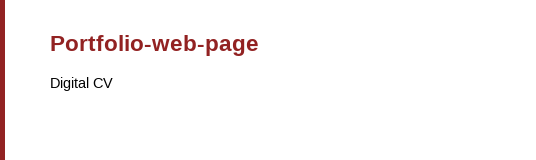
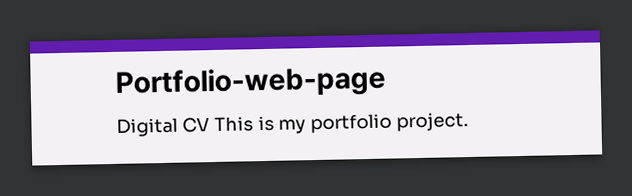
- Digital CV
+ Digital CV This is my portfolio project.

